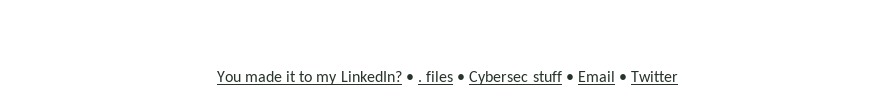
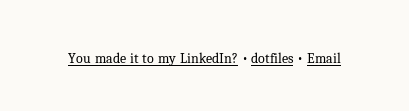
- • . files • Cybersec stuff • Email • Twitter
+ • dotfiles • Email

